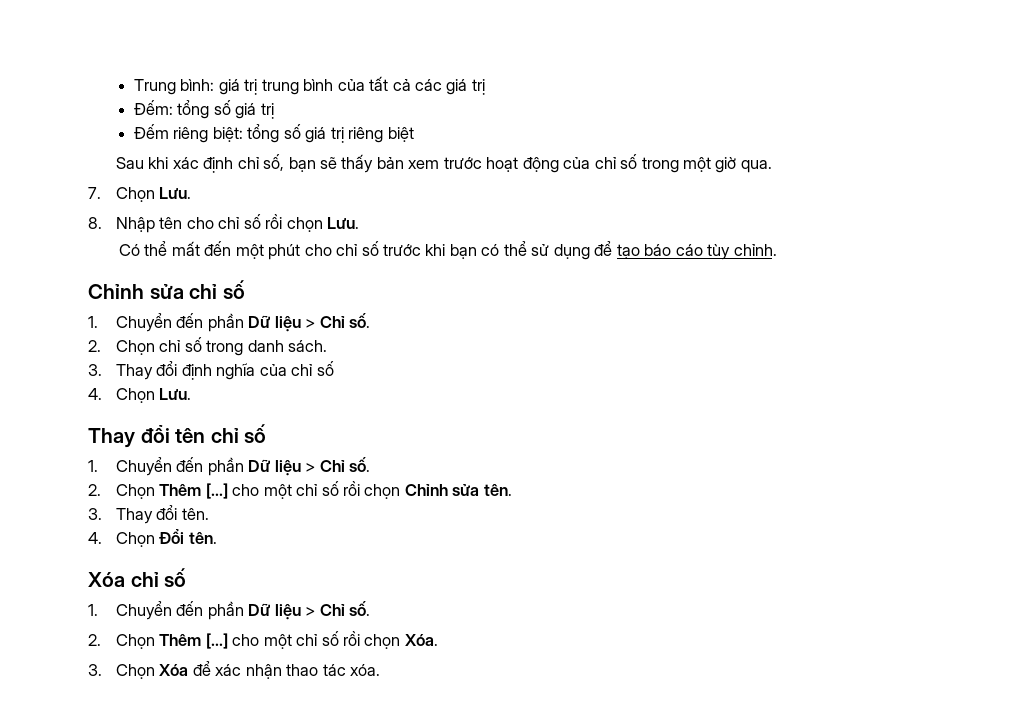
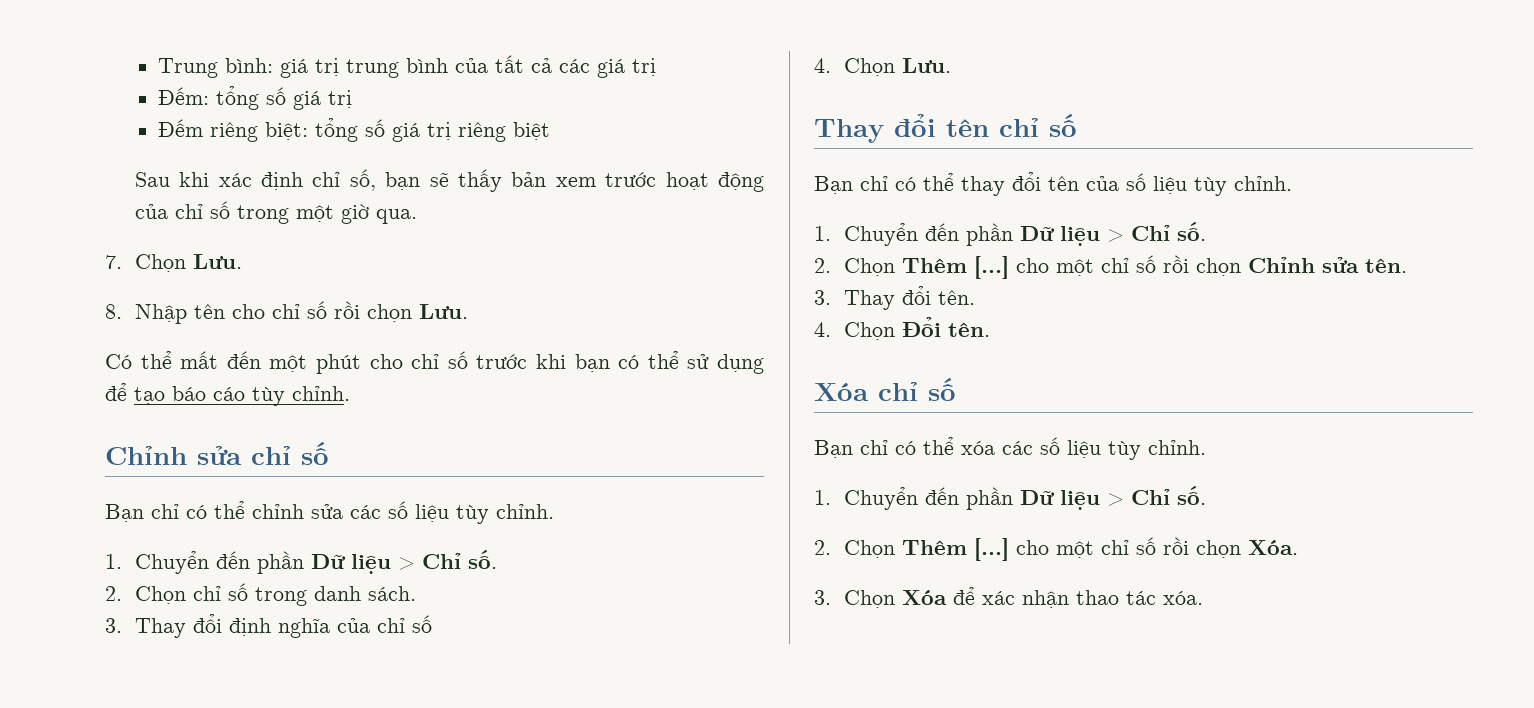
+ Bạn chỉ có thể chỉnh sửa các số liệu tùy chỉnh.
+ Bạn chỉ có thể thay đổi tên của số liệu tùy chỉnh.
+ Bạn chỉ có thể xóa các số liệu tùy chỉnh.

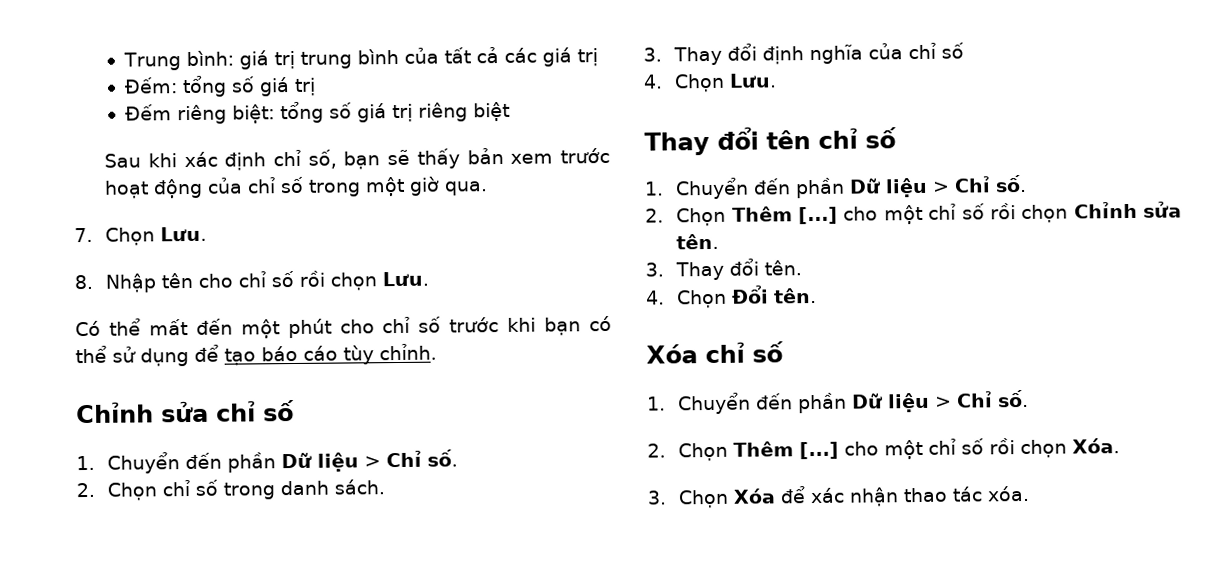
- Bạn chỉ có thể chỉnh sửa các số liệu tùy chỉnh.
- Bạn chỉ có thể thay đổi tên của số liệu tùy chỉnh.
- Bạn chỉ có thể xóa các số liệu tùy chỉnh.

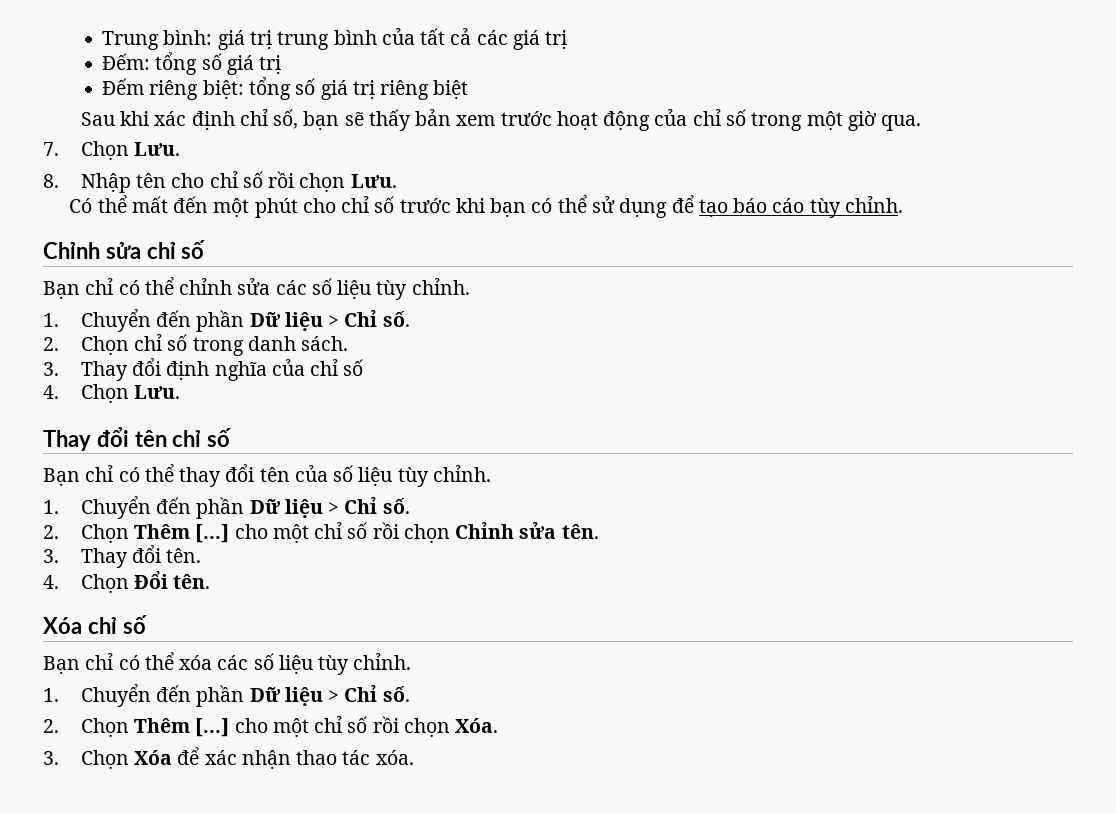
+ Bạn chỉ có thể chỉnh sửa các số liệu tùy chỉnh.
+ Bạn chỉ có thể thay đổi tên của số liệu tùy chỉnh.
+ Bạn chỉ có thể xóa các số liệu tùy chỉnh.

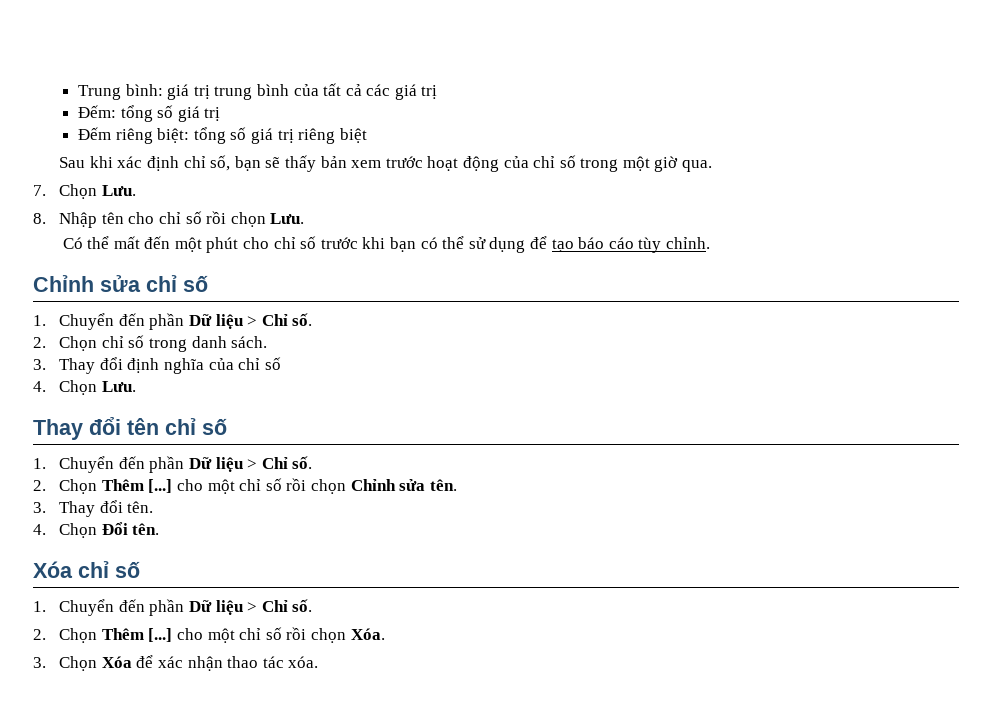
- Bạn chỉ có thể chỉnh sửa các số liệu tùy chỉnh.
- Bạn chỉ có thể thay đổi tên của số liệu tùy chỉnh.
- Bạn chỉ có thể xóa các số liệu tùy chỉnh.

